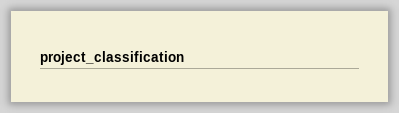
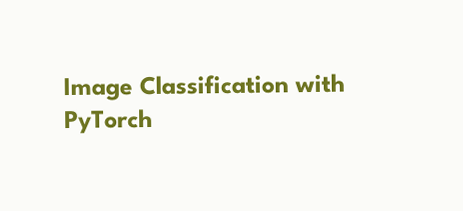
- project_classification
+ Image Classification with PyTorch

